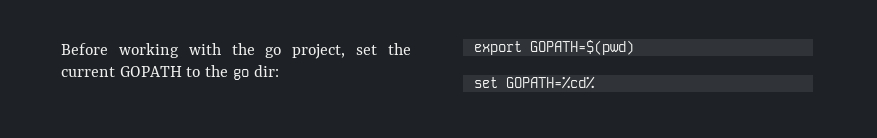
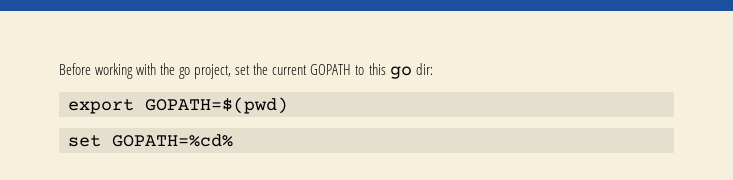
- Before working with the go project, set the current GOPATH to the go dir:
+ Before working with the go project, set the current GOPATH to this go dir:

